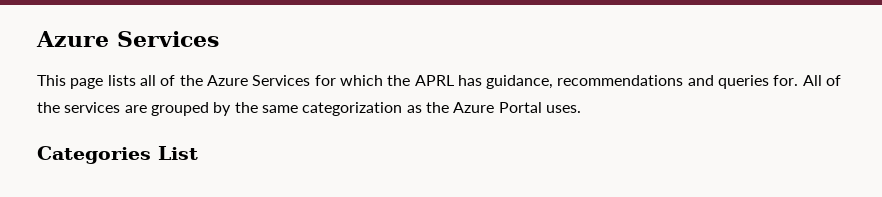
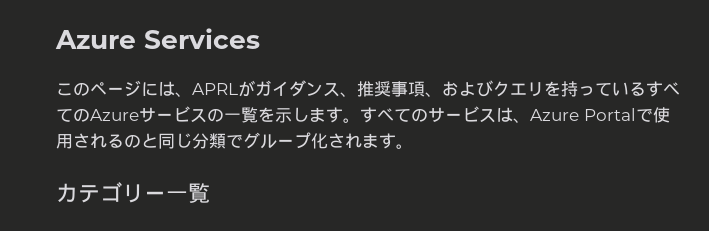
- This page lists all of the Azure Services for which the APRL has guidance, recommendations and queries for. All of the services are grouped by the same categorization as the Azure Portal uses.
- Categories List
+ このページには、APRLがガイダンス、推奨事項、およびクエリを持っているすべてのAzureサービスの一覧を示します。すべてのサービスは、Azure Portalで使用されるのと同じ分類でグループ化されます。
+ カテゴリー一覧

